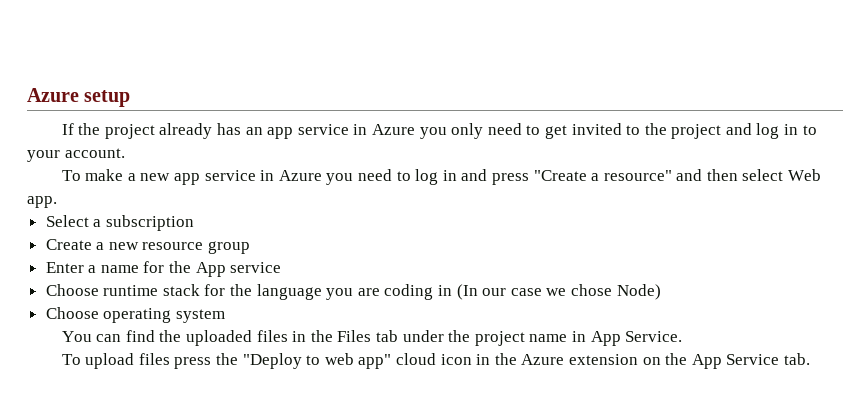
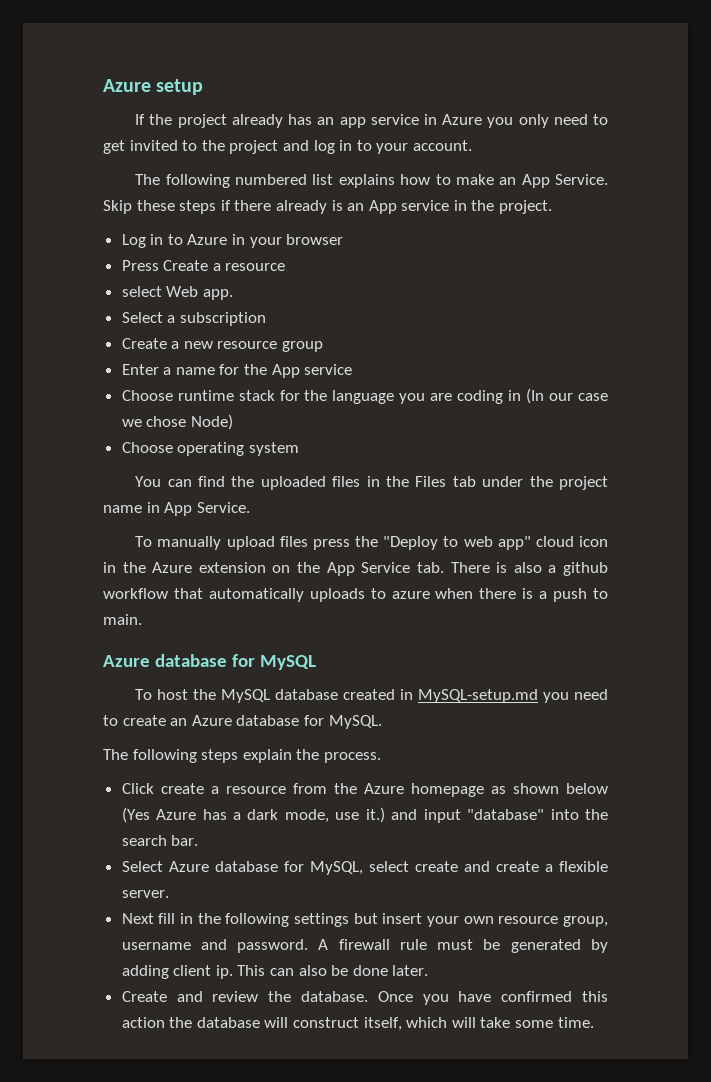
- To make a new app service in Azure you need to log in and press "Create a resource" and then select Web app.
+ The following numbered list explains how to make an App Service. Skip these steps if there already is an App service in the project.
+ Log in to Azure in your browser
+ Press Create a resource
+ select Web app.
- To upload files press the "Deploy to web app" cloud icon in the Azure extension on the App Service tab.
+ To manually upload files press the "Deploy to web app" cloud icon in the Azure extension on the App Service tab. There is also a github workflow that automatically uploads to azure when there is a push to main.
+ Azure database for MySQL
+ To host the MySQL database created in MySQL-setup.md you need to create an Azure database for MySQL.
+ The following steps explain the process.
+ Click create a resource from the Azure homepage as shown below (Yes Azure has a dark mode, use it.) and input "database" into the search bar.
+ Select Azure database for MySQL, select create and create a flexible server.
+ Next fill in the following settings but insert your own resource group, username and password. A firewall rule must be generated by adding client ip. This can also be done later.
+ Create and review the database. Once you have confirmed this action the database will construct itself, which will take some time.

